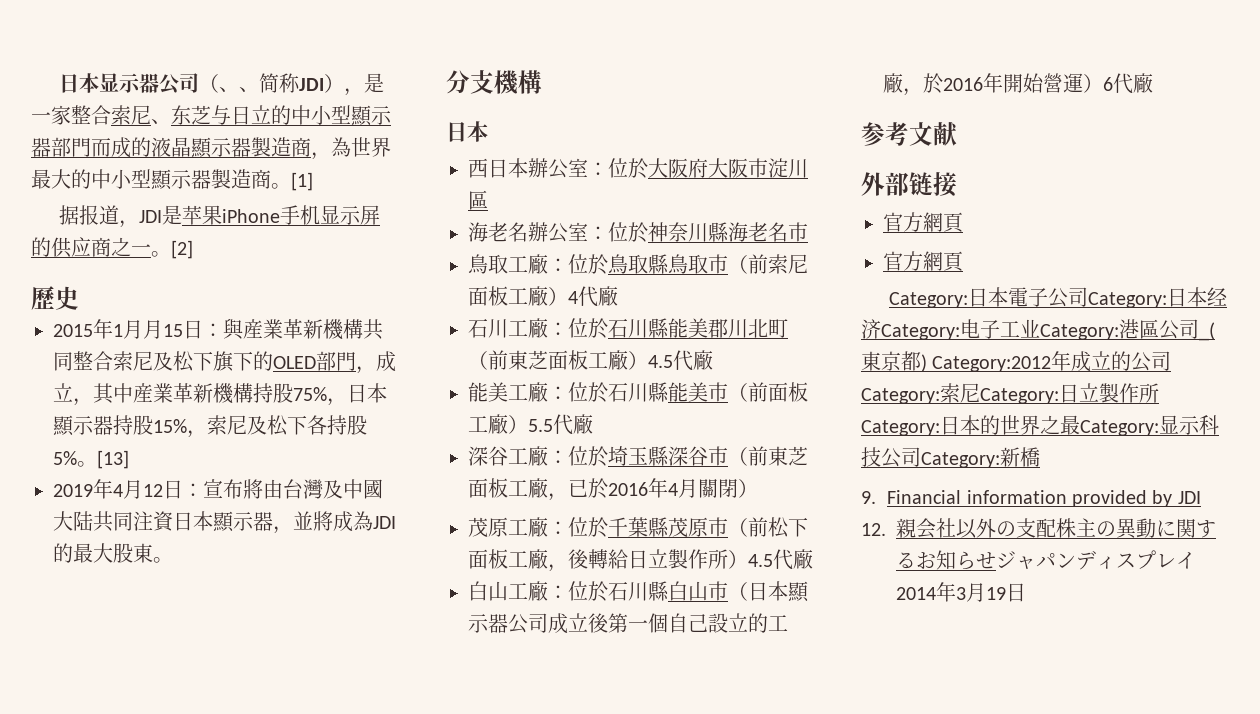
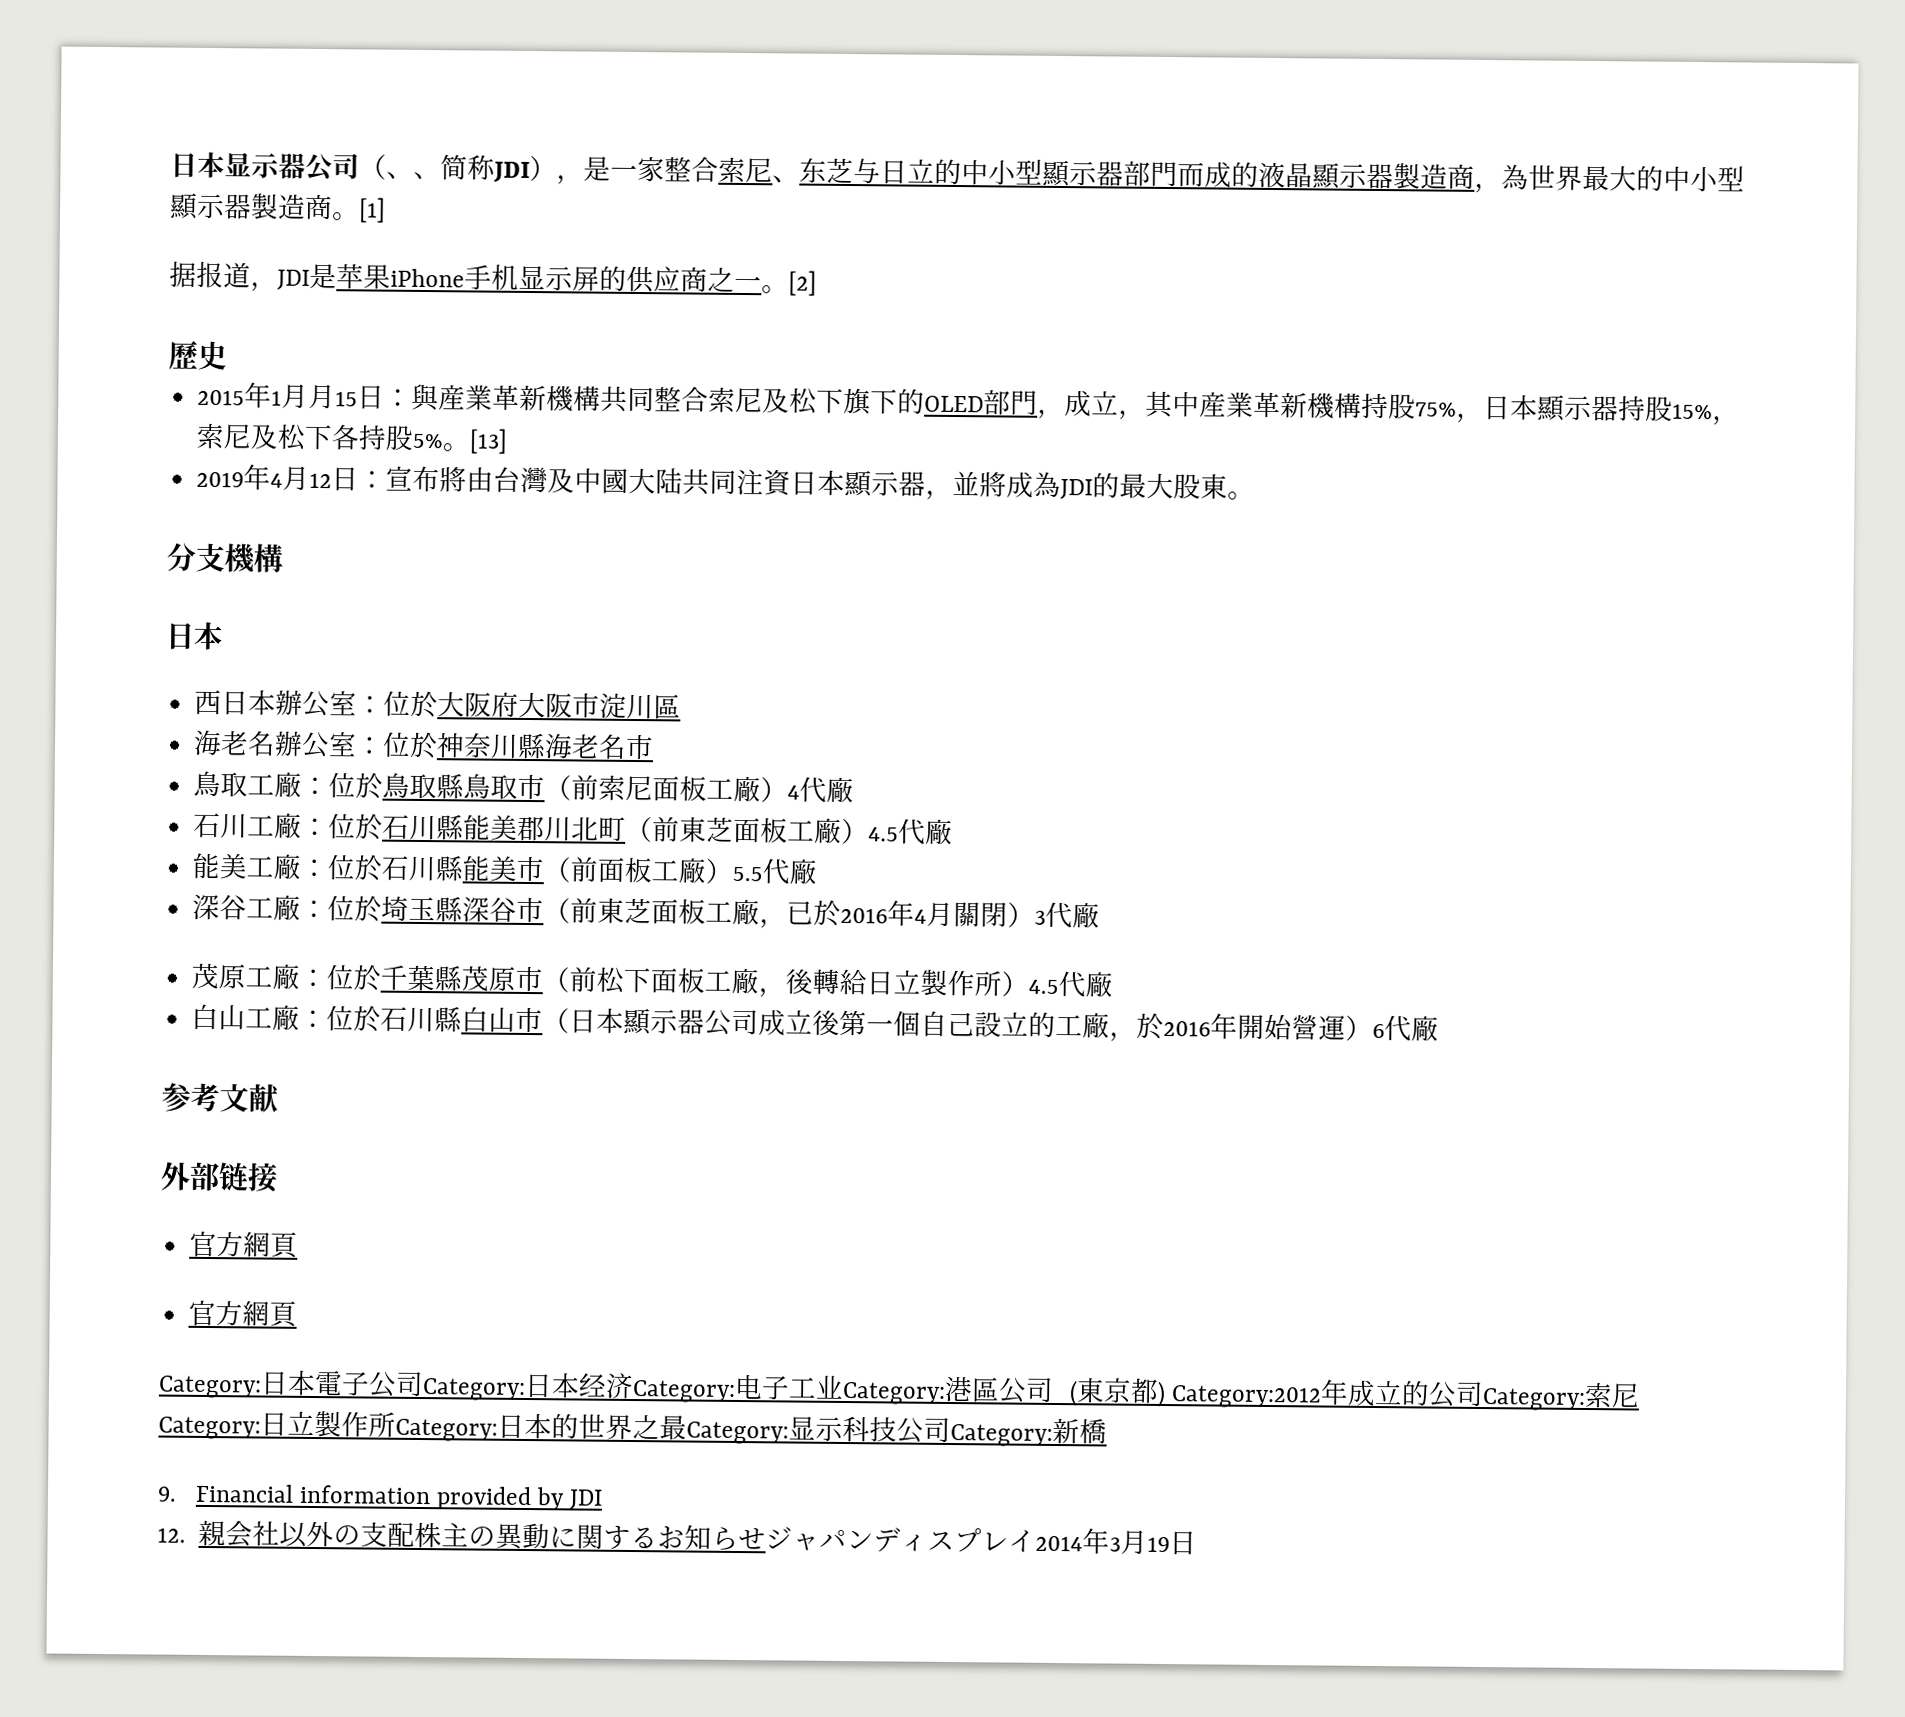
- 深谷工廠：位於埼玉縣深谷市（前東芝面板工廠，已於2016年4月關閉）
+ 深谷工廠：位於埼玉縣深谷市（前東芝面板工廠，已於2016年4月關閉）3代廠

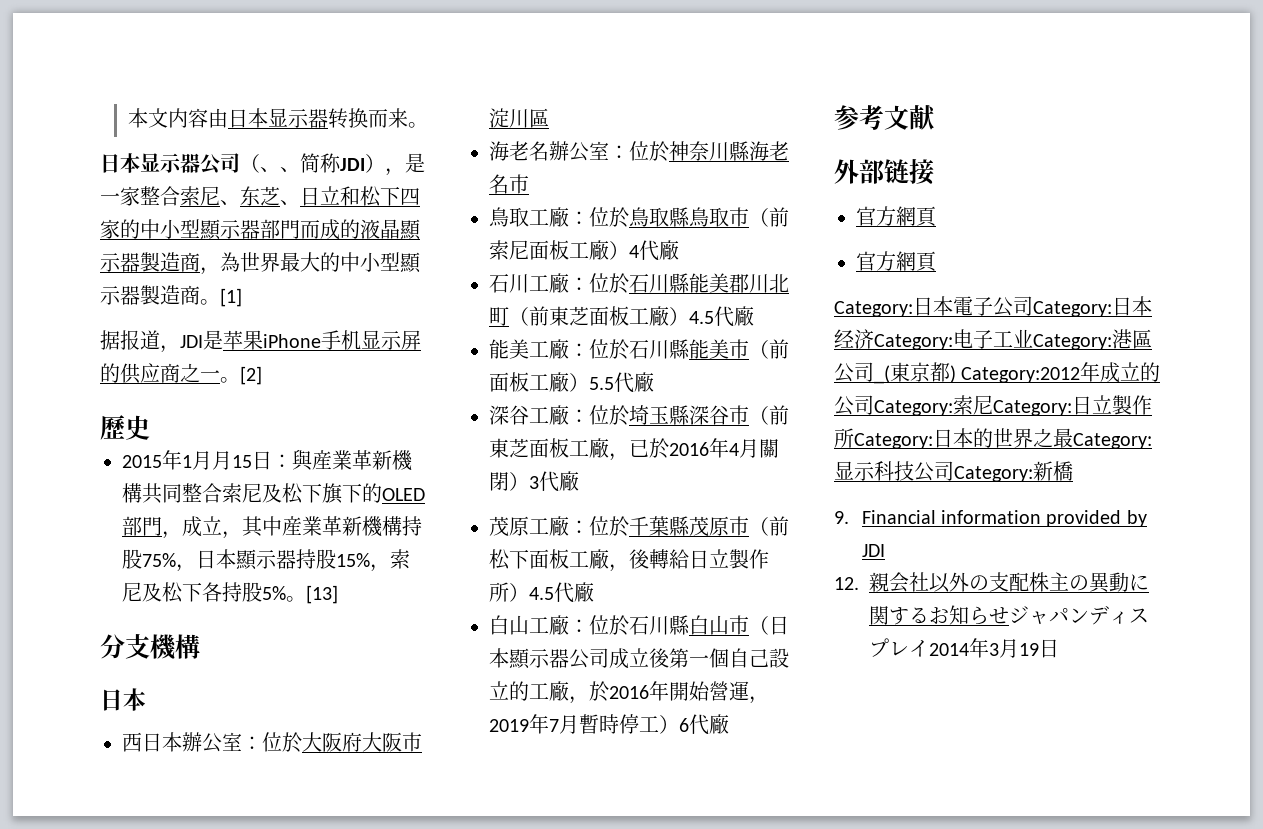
+ 本文内容由日本显示器转换而来。
- 日本显示器公司（、、简称JDI），是一家整合索尼、东芝与日立的中小型顯示器部門而成的液晶顯示器製造商，為世界最大的中小型顯示器製造商。
+ 日本显示器公司（、、简称JDI），是一家整合索尼、东芝、日立和松下四家的中小型顯示器部門而成的液晶顯示器製造商，為世界最大的中小型顯示器製造商。
- 2019年4月12日：宣布將由台灣及中國大陆共同注資日本顯示器，並將成為JDI的最大股東。
- 白山工廠：位於石川縣白山市（日本顯示器公司成立後第一個自己設立的工廠，於2016年開始營運）6代廠
+ 白山工廠：位於石川縣白山市（日本顯示器公司成立後第一個自己設立的工廠，於2016年開始營運，2019年7月暫時停工）6代廠

